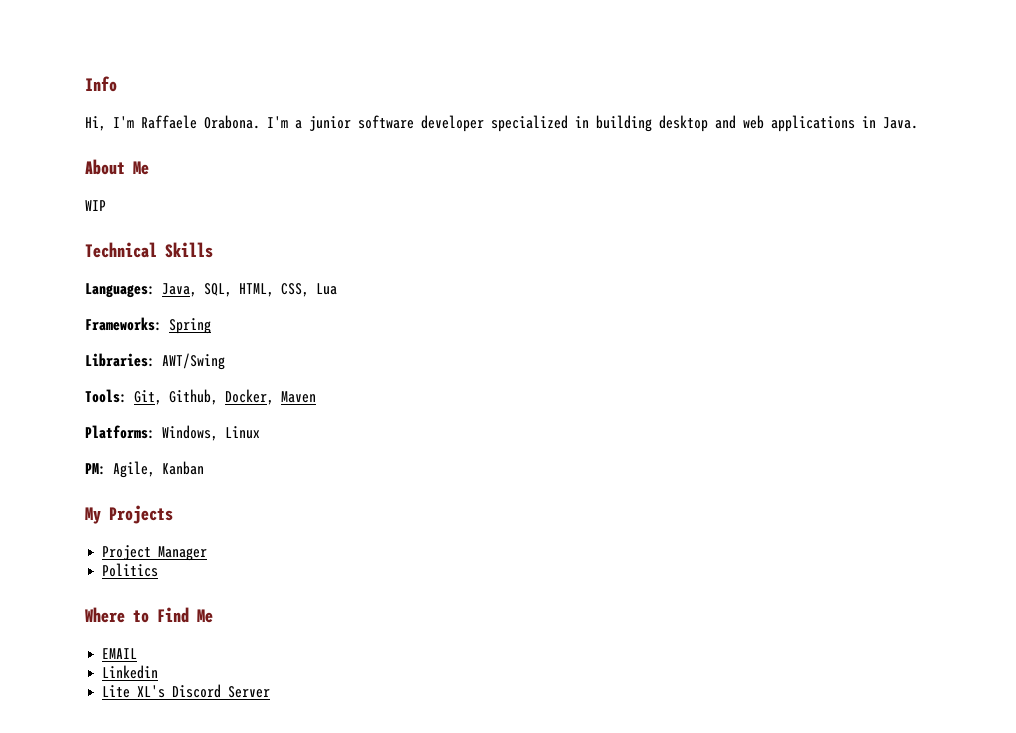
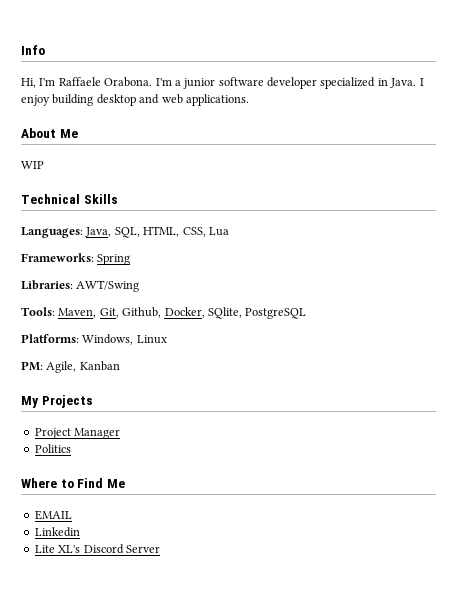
- I'm a junior software developer specialized in building desktop and web applications in Java.
+ I'm a junior software developer specialized in Java. I enjoy building desktop and web applications.
- Tools: Git, Github, Docker, Maven
+ Tools: Maven, Git, Github, Docker, SQlite, PostgreSQL

